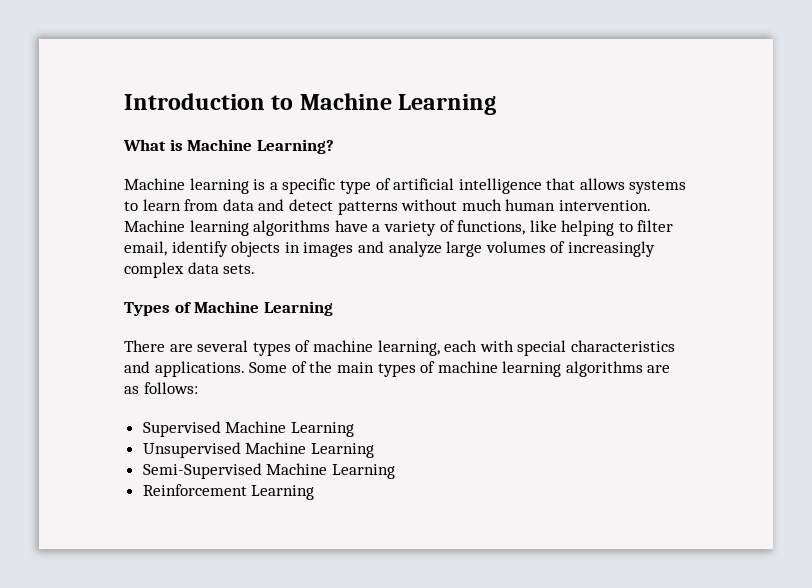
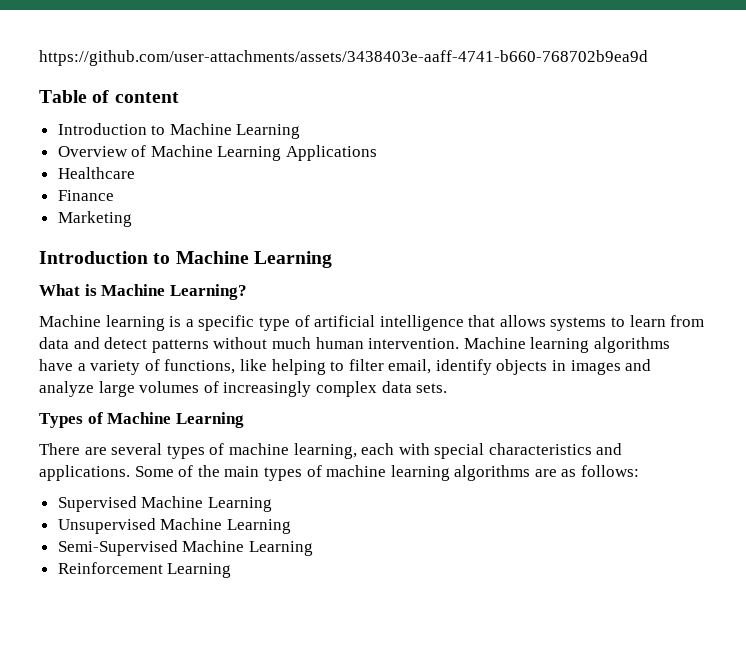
+ https://github.com/user-attachments/assets/3438403e-aaff-4741-b660-768702b9ea9d
+ Table of content
+ Introduction to Machine Learning
+ Overview of Machine Learning Applications
+ Healthcare
+ Finance
+ Marketing

